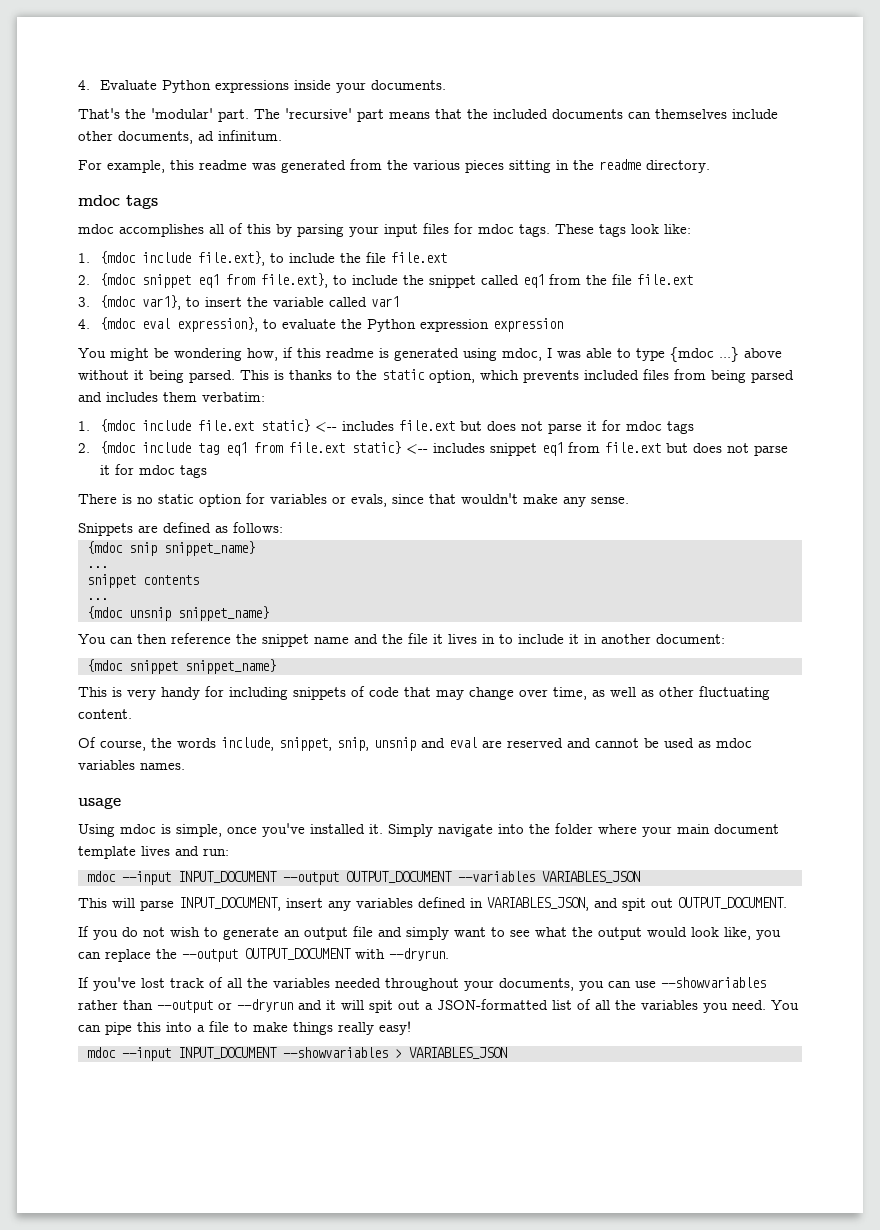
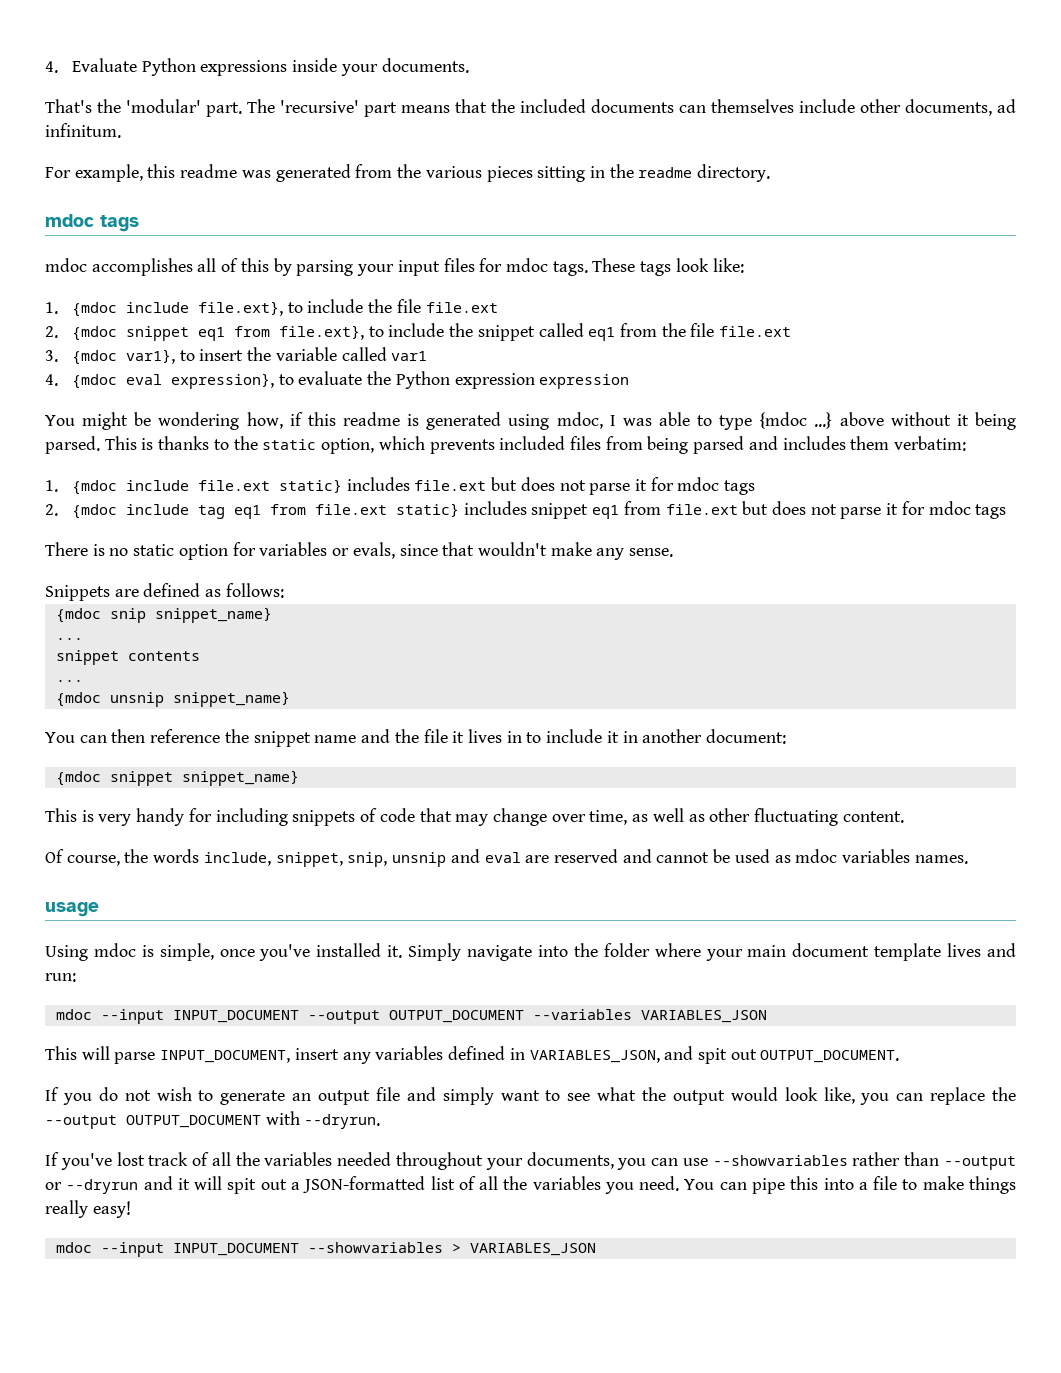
- 1. {mdoc include file.ext static} <-- includes file.ext but does not parse it for mdoc tags
+ 1. {mdoc include file.ext static} includes file.ext but does not parse it for mdoc tags
- 2. {mdoc include tag eq1 from file.ext static} <-- includes snippet eq1 from file.ext but does not parse it for mdoc tags
+ 2. {mdoc include tag eq1 from file.ext static} includes snippet eq1 from file.ext but does not parse it for mdoc tags

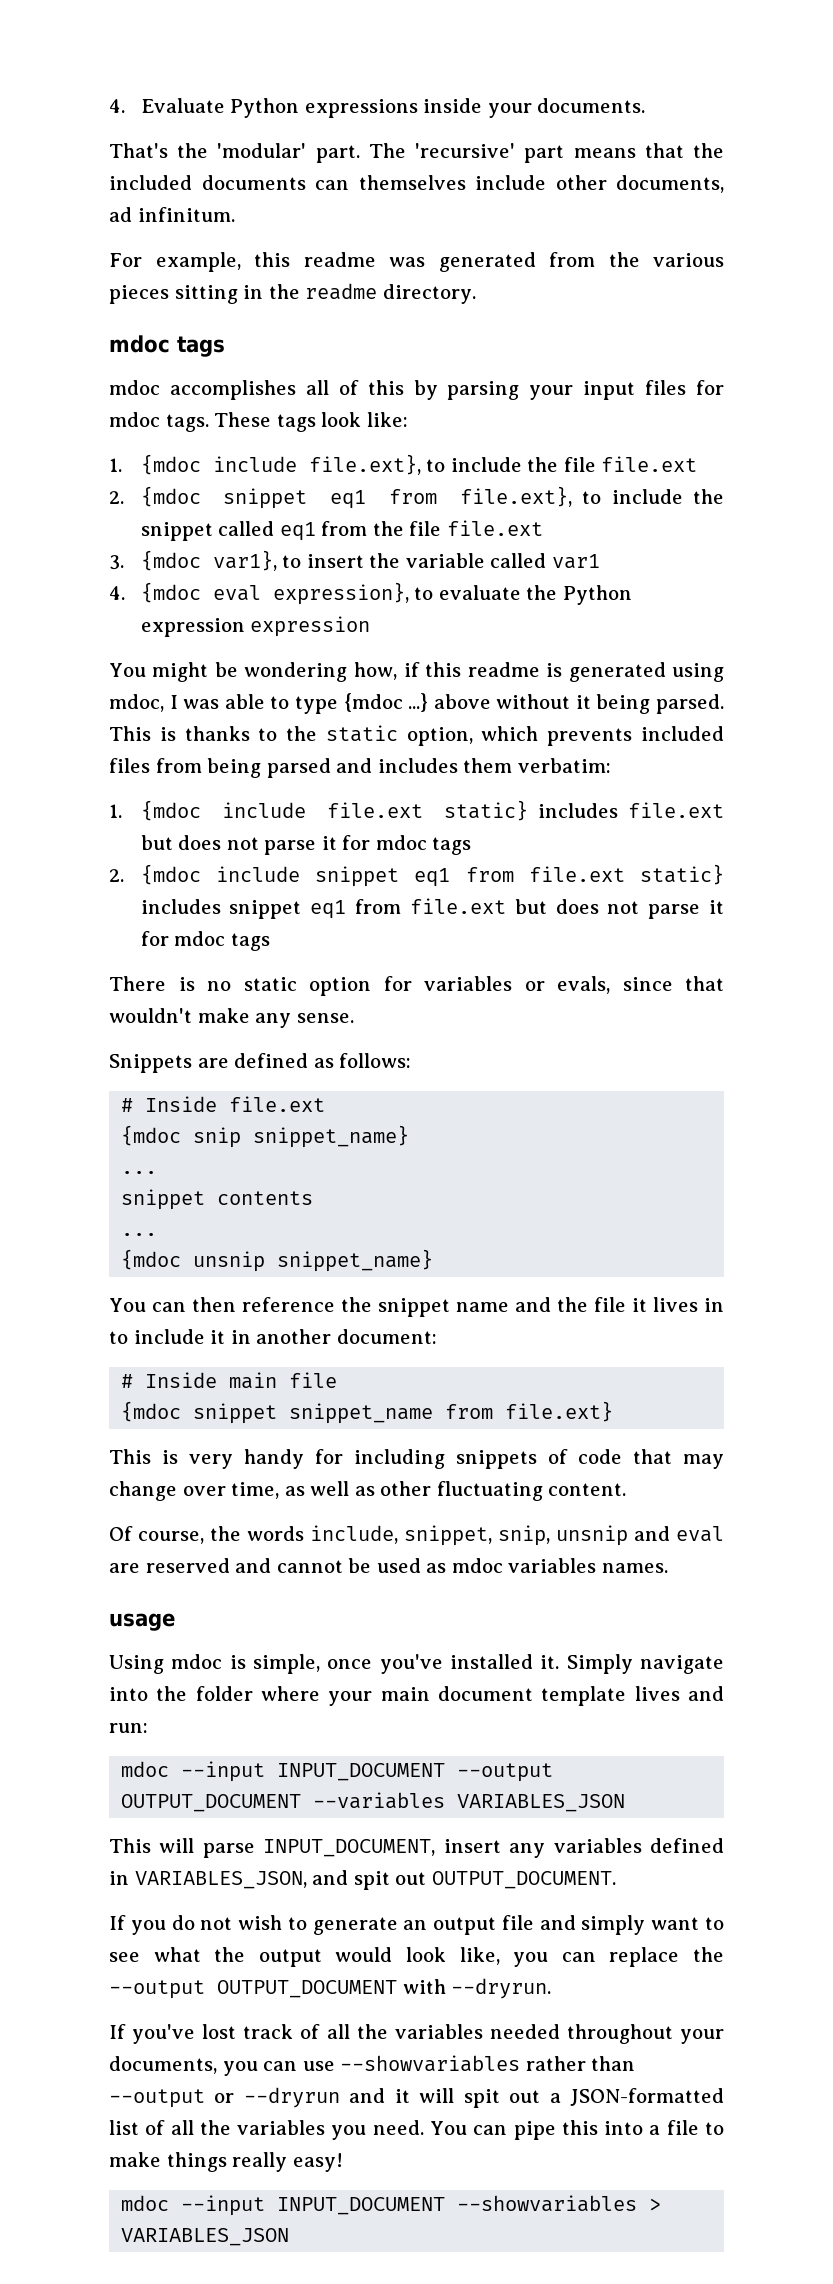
- 2. {mdoc include tag eq1 from file.ext static} includes snippet eq1 from file.ext but does not parse it for mdoc tags
+ 2. {mdoc include snippet eq1 from file.ext static} includes snippet eq1 from file.ext but does not parse it for mdoc tags
+ # Inside file.ext
- {mdoc snippet snippet_name}
+ # Inside main file
+ {mdoc snippet snippet_name from file.ext}

